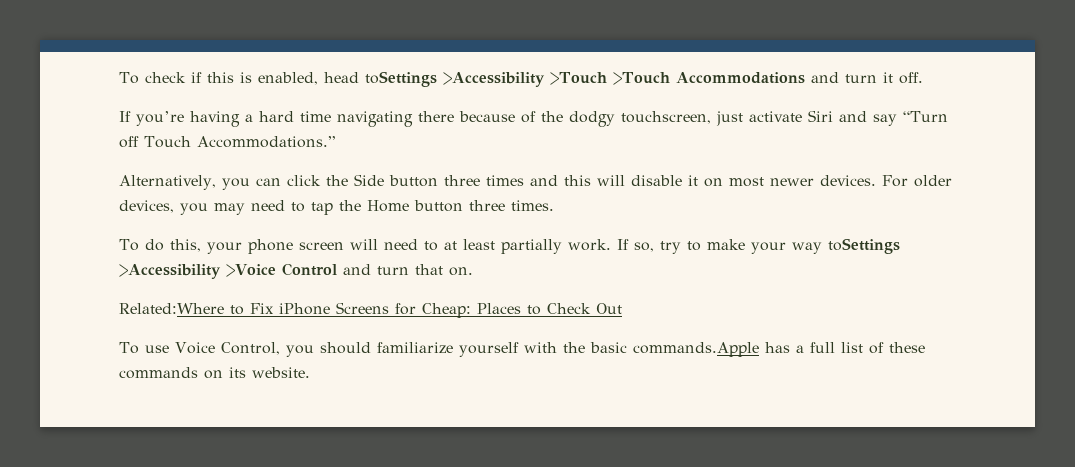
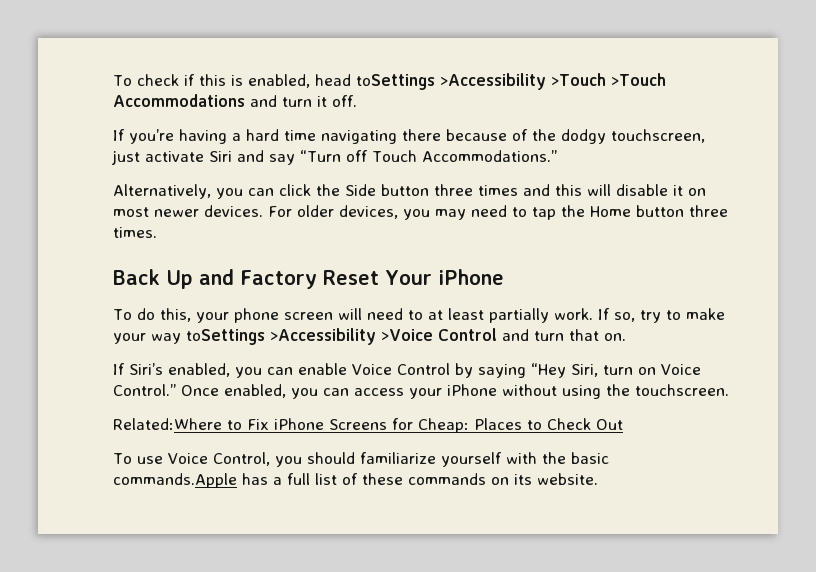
+ Back Up and Factory Reset Your iPhone
+ If Siri’s enabled, you can enable Voice Control by saying “Hey Siri, turn on Voice Control.” Once enabled, you can access your iPhone without using the touchscreen.

